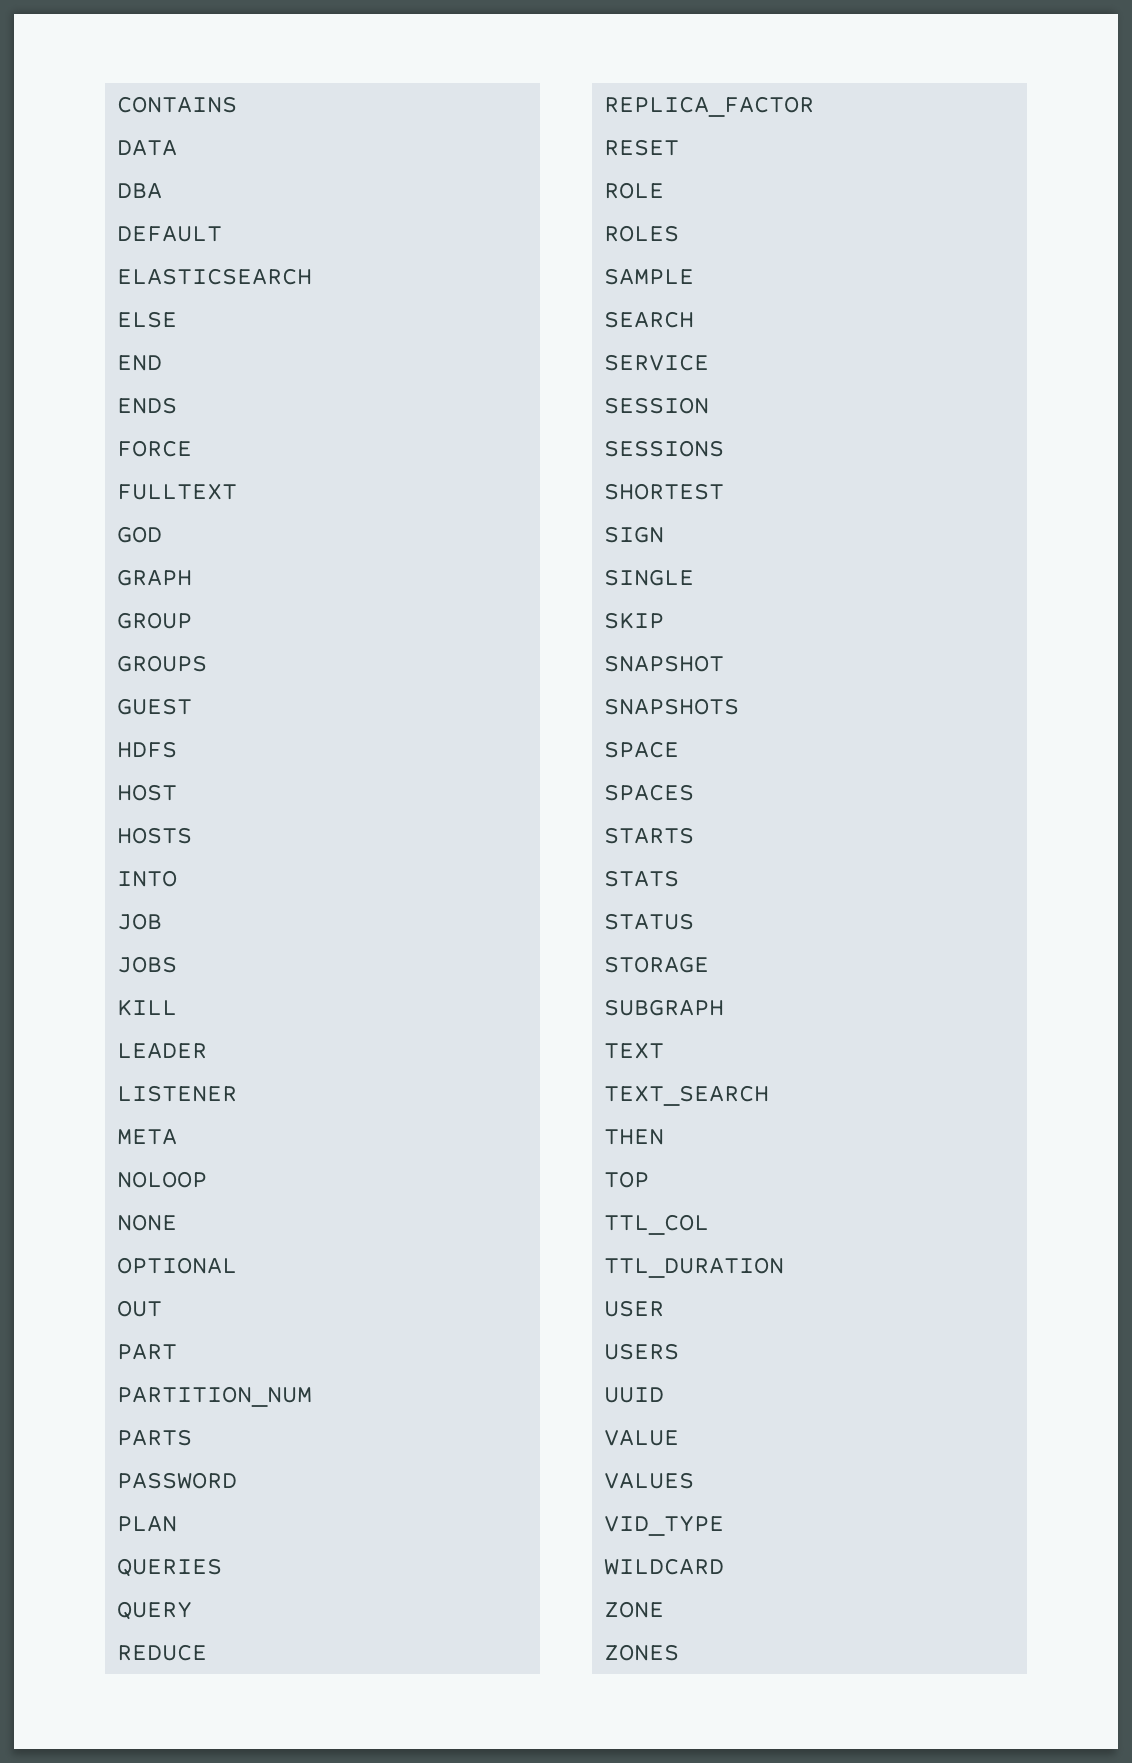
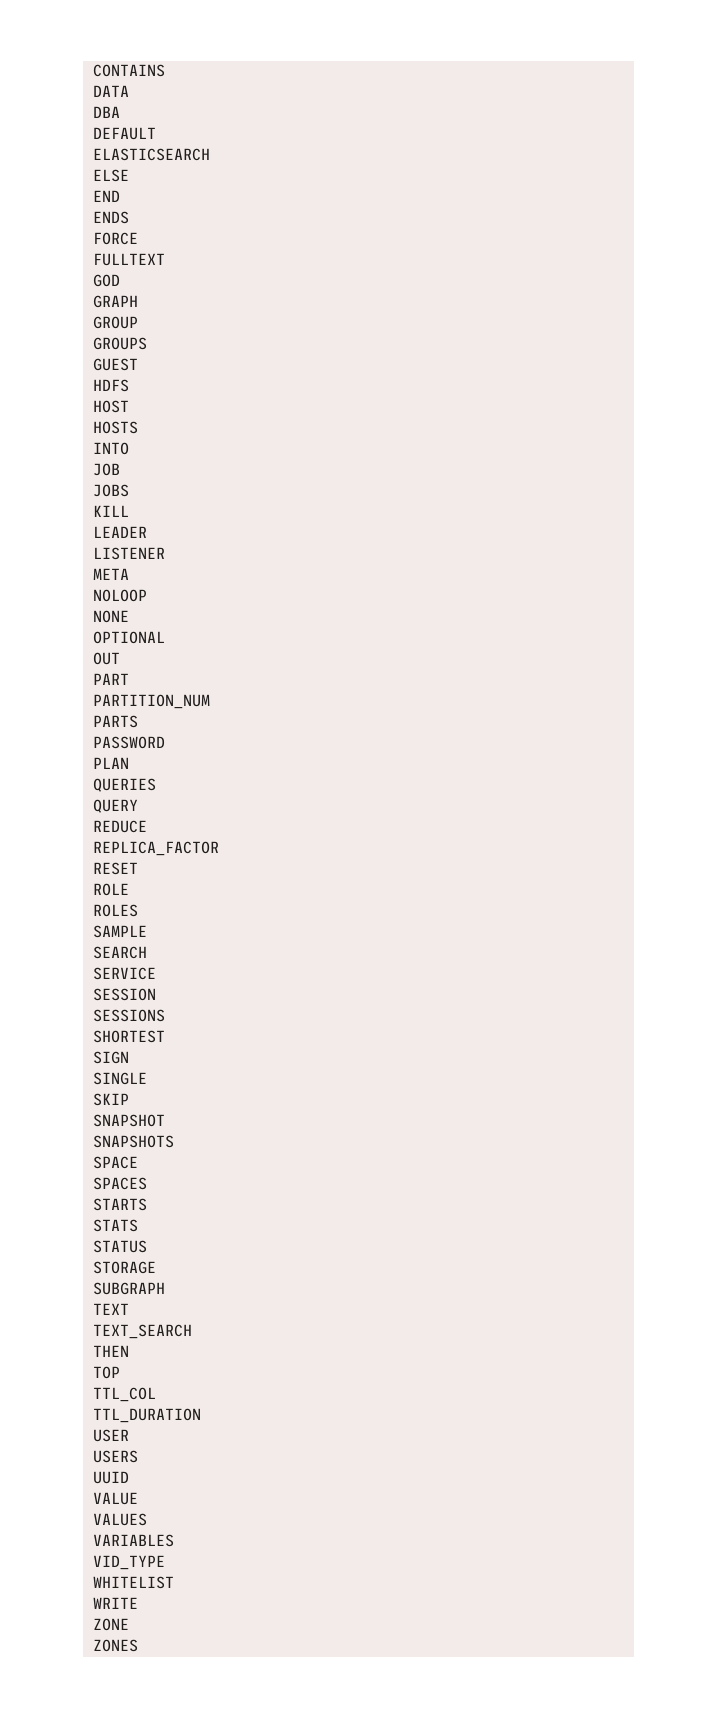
+ VARIABLES
- WILDCARD
+ WHITELIST
+ WRITE

